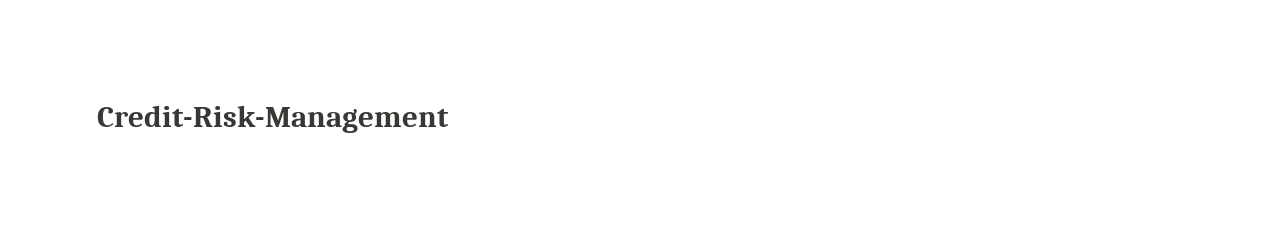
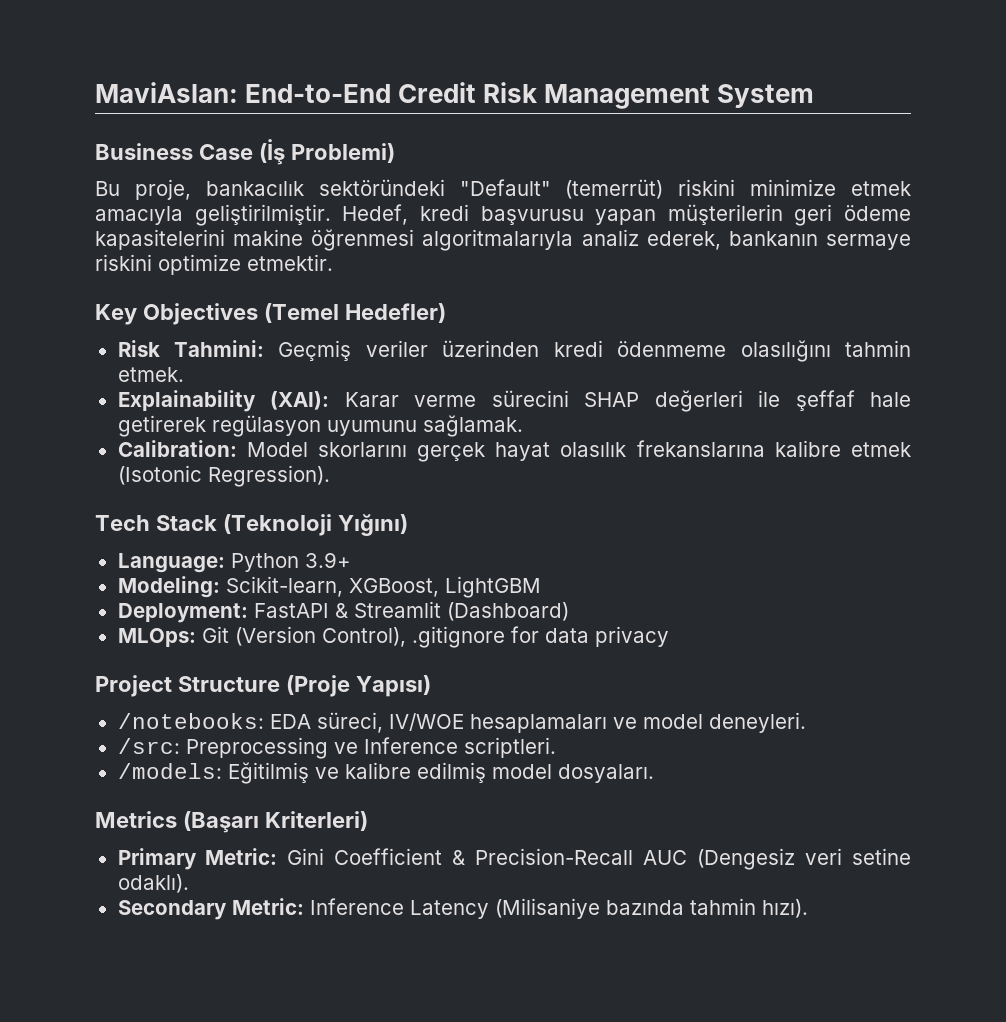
- Credit-Risk-Management
+ MaviAslan: End-to-End Credit Risk Management System
+ Business Case (İş Problemi)
+ Bu proje, bankacılık sektöründeki "Default" (temerrüt) riskini minimize etmek amacıyla geliştirilmiştir. Hedef, kredi başvurusu yapan müşterilerin geri ödeme kapasitelerini makine öğrenmesi algoritmalarıyla analiz ederek, bankanın sermaye riskini optimize etmektir.
+ Key Objectives (Temel Hedefler)
+ Risk Tahmini: Geçmiş veriler üzerinden kredi ödenmeme olasılığını tahmin etmek.
+ Explainability (XAI): Karar verme sürecini SHAP değerleri ile şeffaf hale getirerek regülasyon uyumunu sağlamak.
+ Calibration: Model skorlarını gerçek hayat olasılık frekanslarına kalibre etmek (Isotonic Regression).
+ Tech Stack (Teknoloji Yığını)
+ Language: Python 3.9+
+ Modeling: Scikit-learn, XGBoost, LightGBM
+ Deployment: FastAPI & Streamlit (Dashboard)
+ MLOps: Git (Version Control), .gitignore for data privacy
+ Project Structure (Proje Yapısı)
+ /notebooks: EDA süreci, IV/WOE hesaplamaları ve model deneyleri.
+ /src: Preprocessing ve Inference scriptleri.
+ /models: Eğitilmiş ve kalibre edilmiş model dosyaları.
+ Metrics (Başarı Kriterleri)
+ Primary Metric: Gini Coefficient & Precision-Recall AUC (Dengesiz veri setine odaklı).
+ Secondary Metric: Inference Latency (Milisaniye bazında tahmin hızı).

